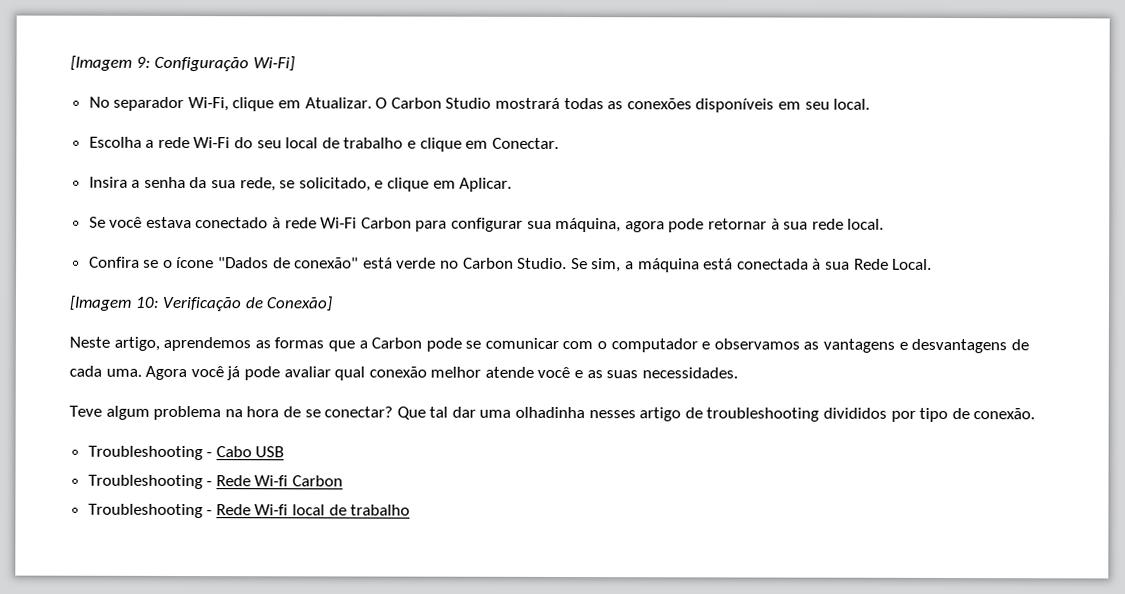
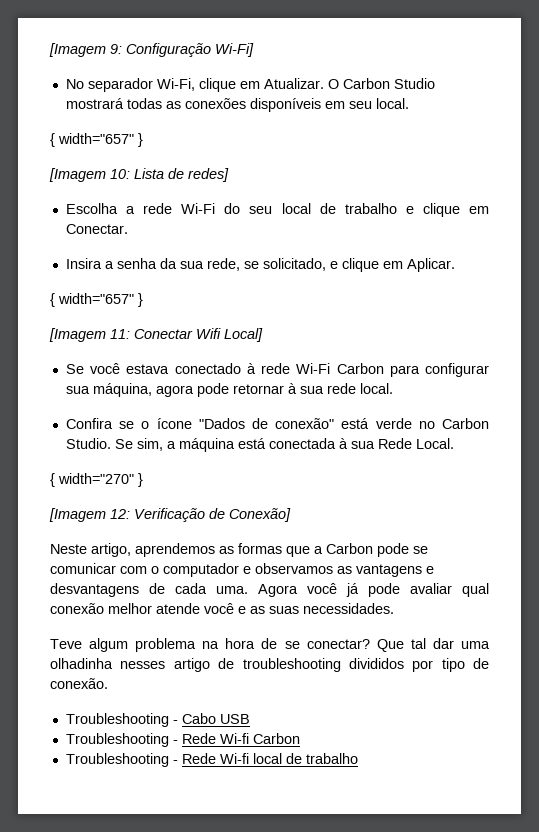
  O Carbon Studio mostrará todas as conexões disponíveis em seu local.
+ { width="657" }
+ [Imagem 10: Lista de redes]
  Insira a senha da sua rede, se solicitado, e clique em Aplicar.
+ { width="657" }
+ [Imagem 11: Conectar Wifi Local]
- [Imagem 10: Verificação de Conexão]
+ { width="270" }
+ [Imagem 12: Verificação de Conexão]

